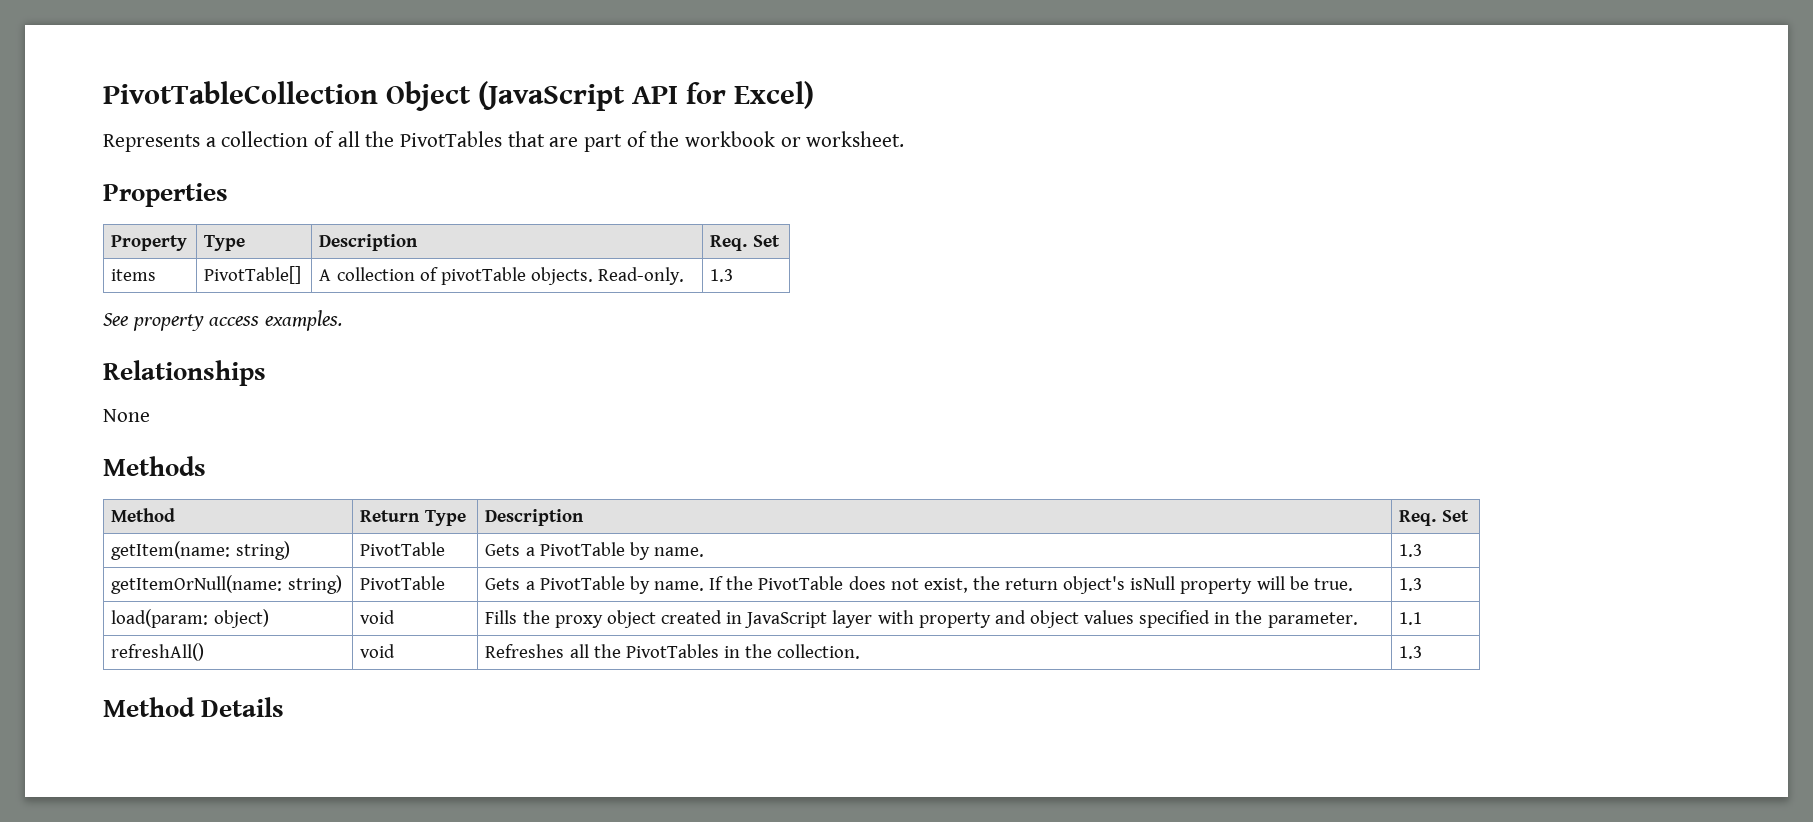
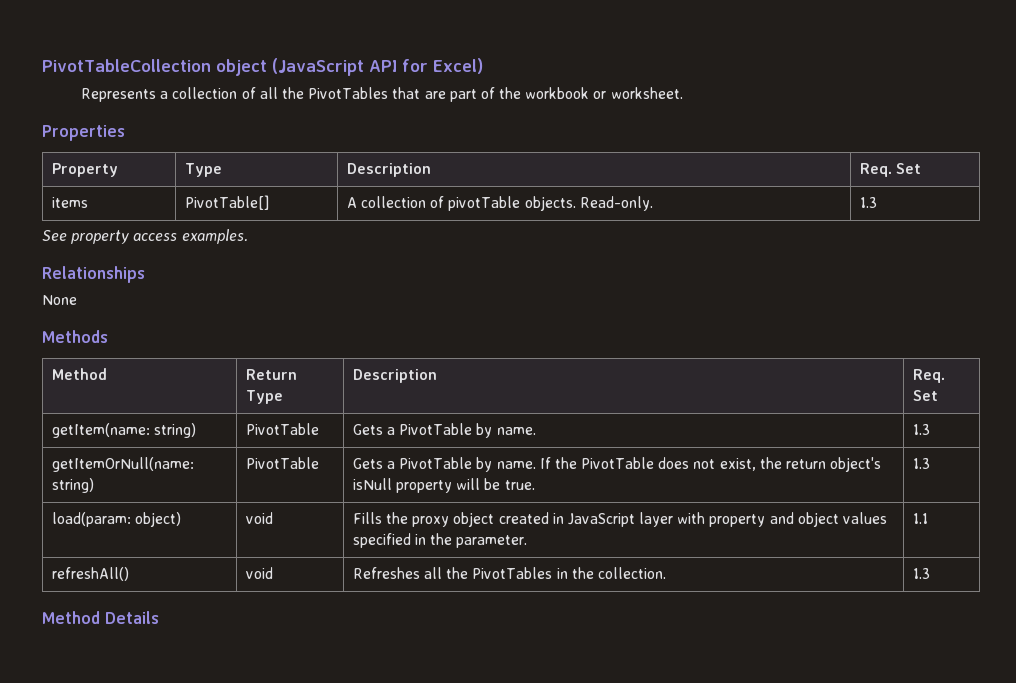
- PivotTableCollection Object (JavaScript API for Excel)
+ PivotTableCollection object (JavaScript API for Excel)

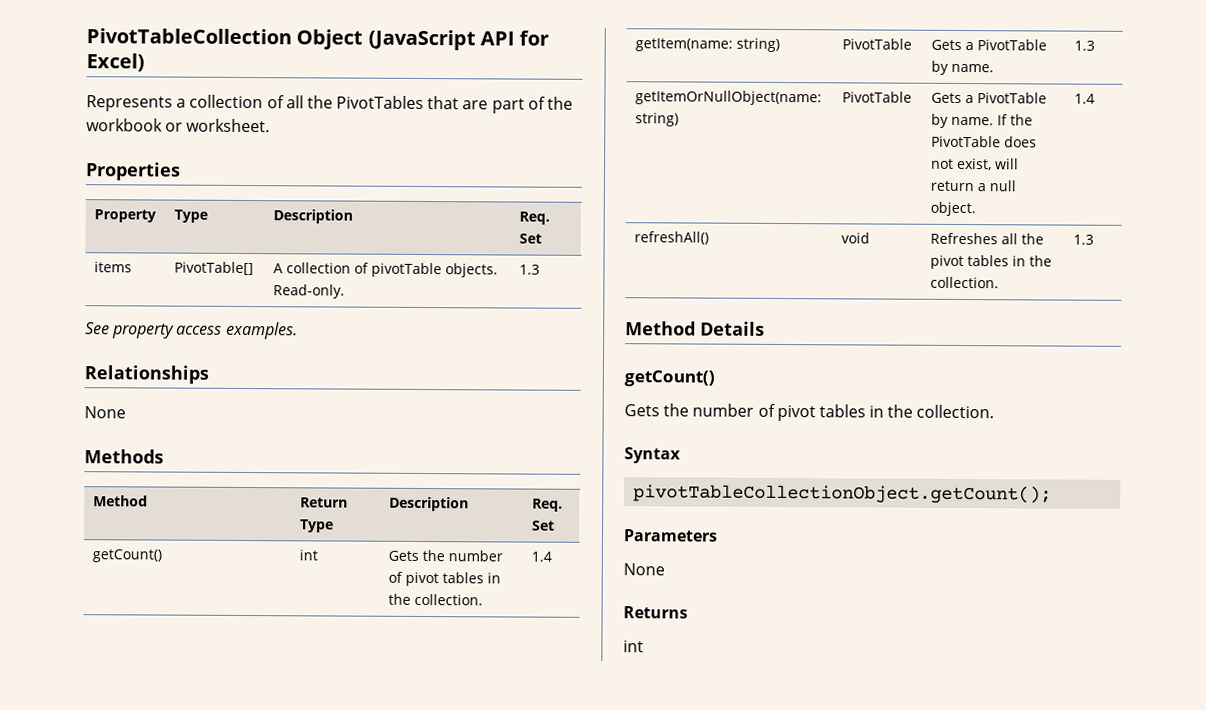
- PivotTableCollection object (JavaScript API for Excel)
+ PivotTableCollection Object (JavaScript API for Excel)
+ getCount() | int | Gets the number of pivot tables in the collection. | 1.4
- getItemOrNull(name: string) | PivotTable | Gets a PivotTable by name. If the PivotTable does not exist, the return object's isNull property will be true. | 1.3
- load(param: object) | void | Fills the proxy object created in JavaScript layer with property and object values specified in the parameter. | 1.1
+ getItemOrNullObject(name: string) | PivotTable | Gets a PivotTable by name. If the PivotTable does not exist, will return a null object. | 1.4
- refreshAll() | void | Refreshes all the PivotTables in the collection. | 1.3
+ refreshAll() | void | Refreshes all the pivot tables in the collection. | 1.3
  Method Details
+ getCount()
+ Gets the number of pivot tables in the collection.
+ Syntax
+ pivotTableCollectionObject.getCount();
+ Parameters
+ None
+ Returns
+ int

